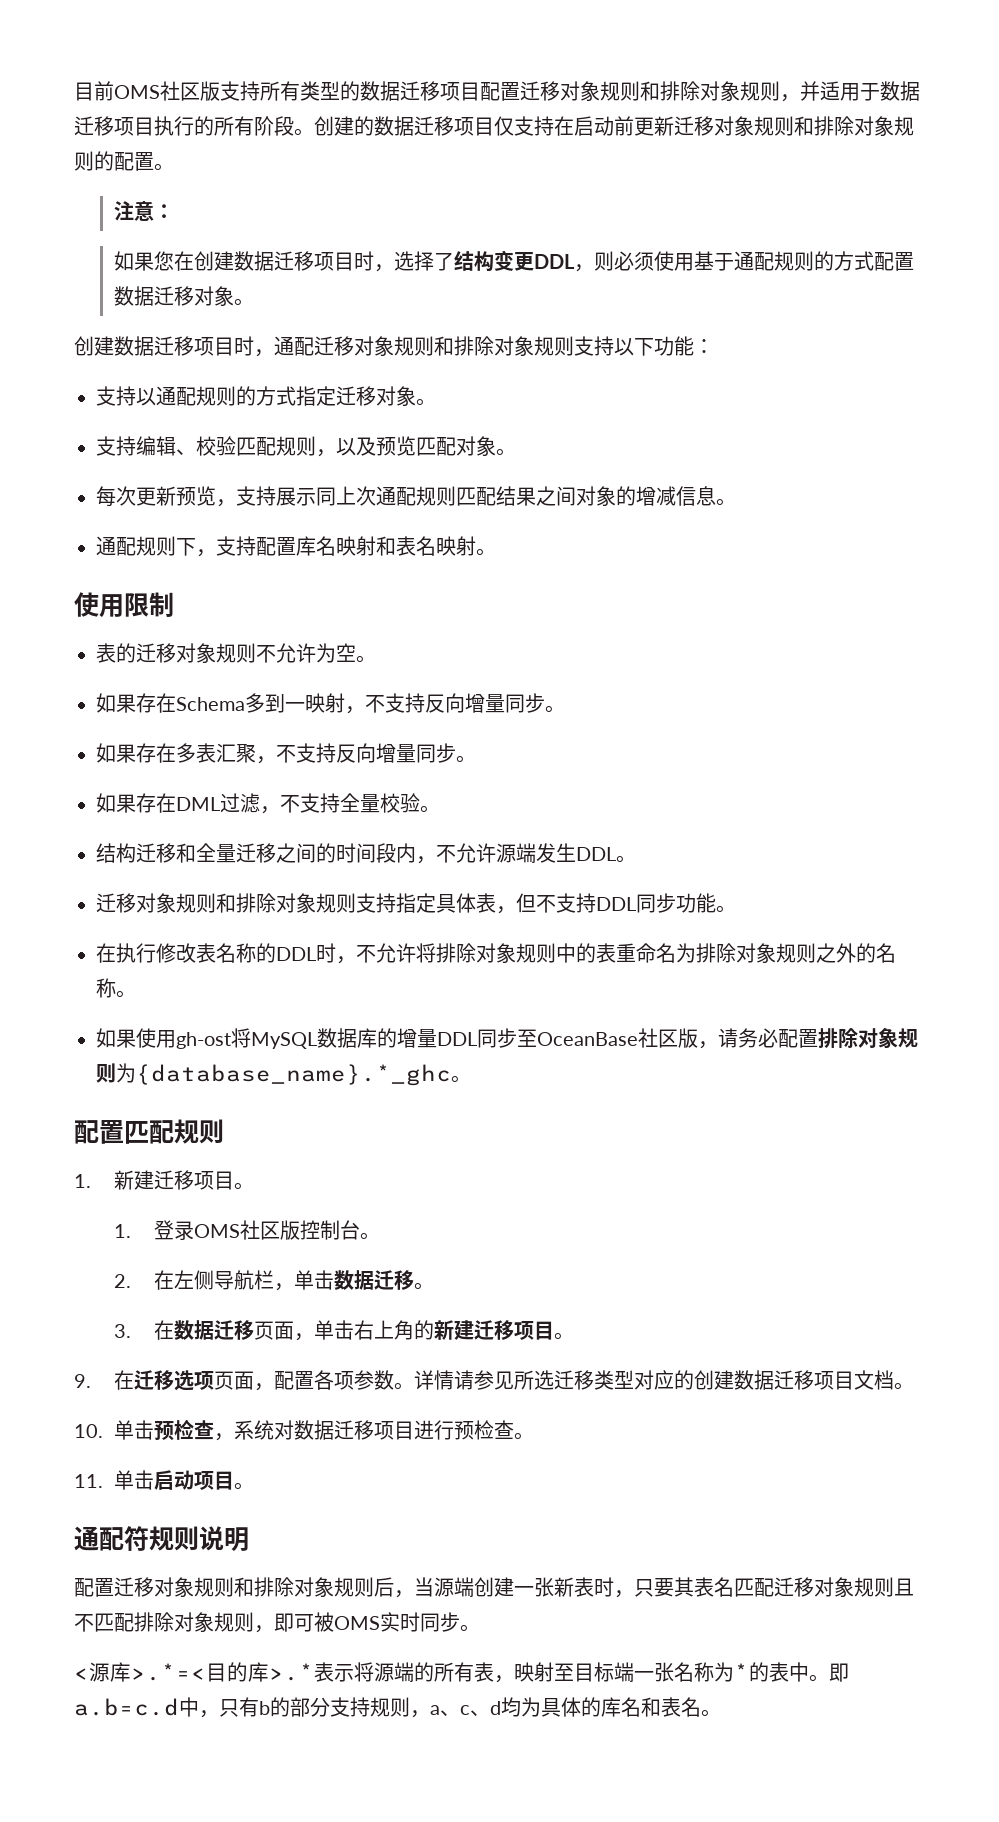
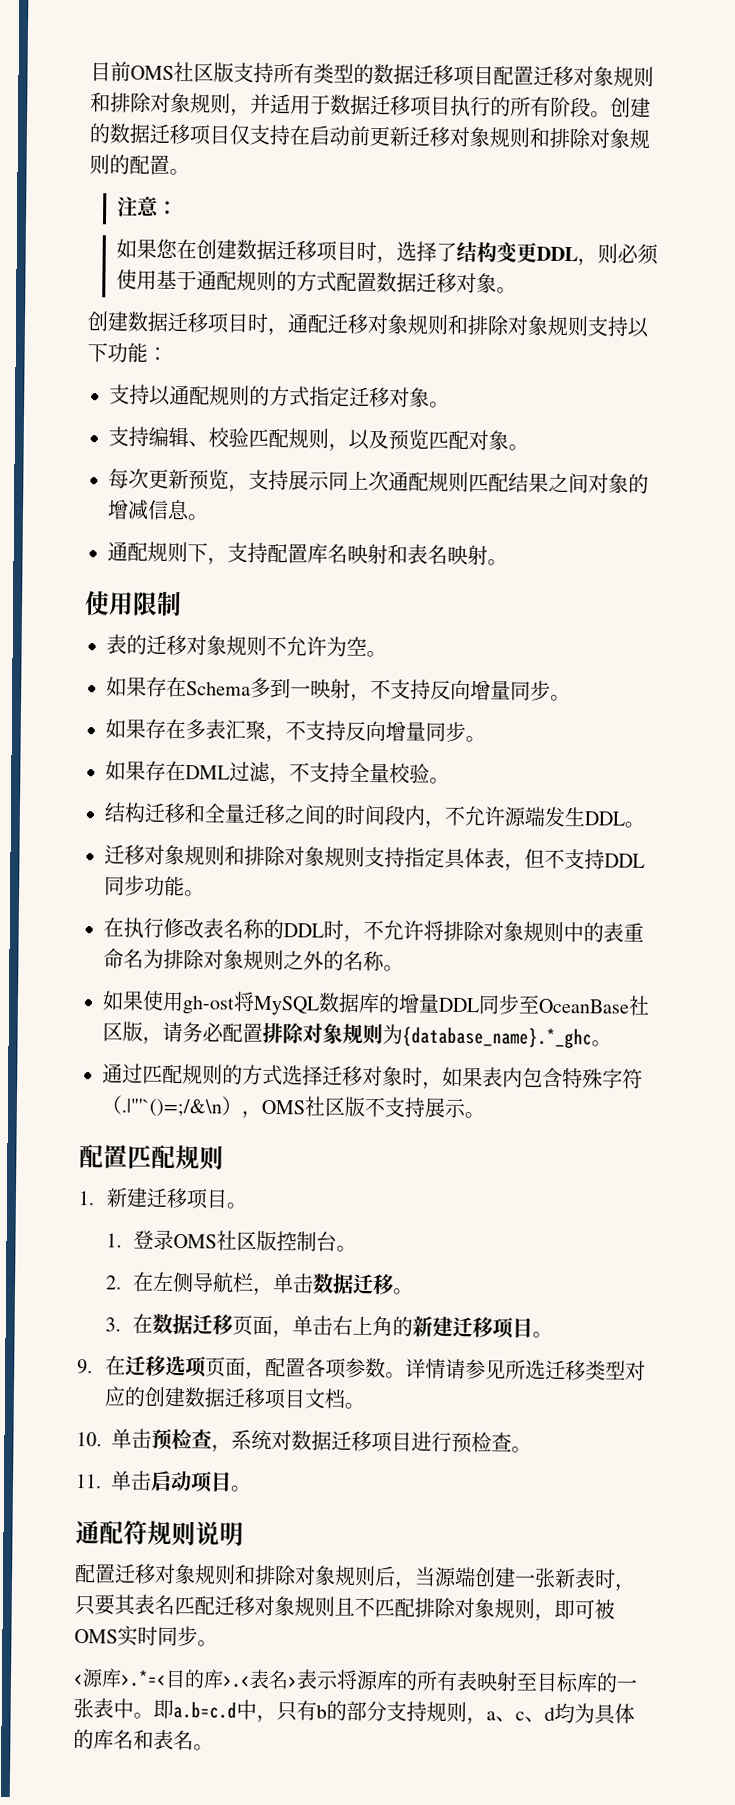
+ 通过匹配规则的方式选择迁移对象时，如果表内包含特殊字符（.|"'`()=;/&\n），OMS社区版不支持展示。
- <源库>.*=<目的库>.*表示将源端的所有表，映射至目标端一张名称为*的表中。
+ <源库>.*=<目的库>.<表名>表示将源库的所有表映射至目标库的一张表中。

